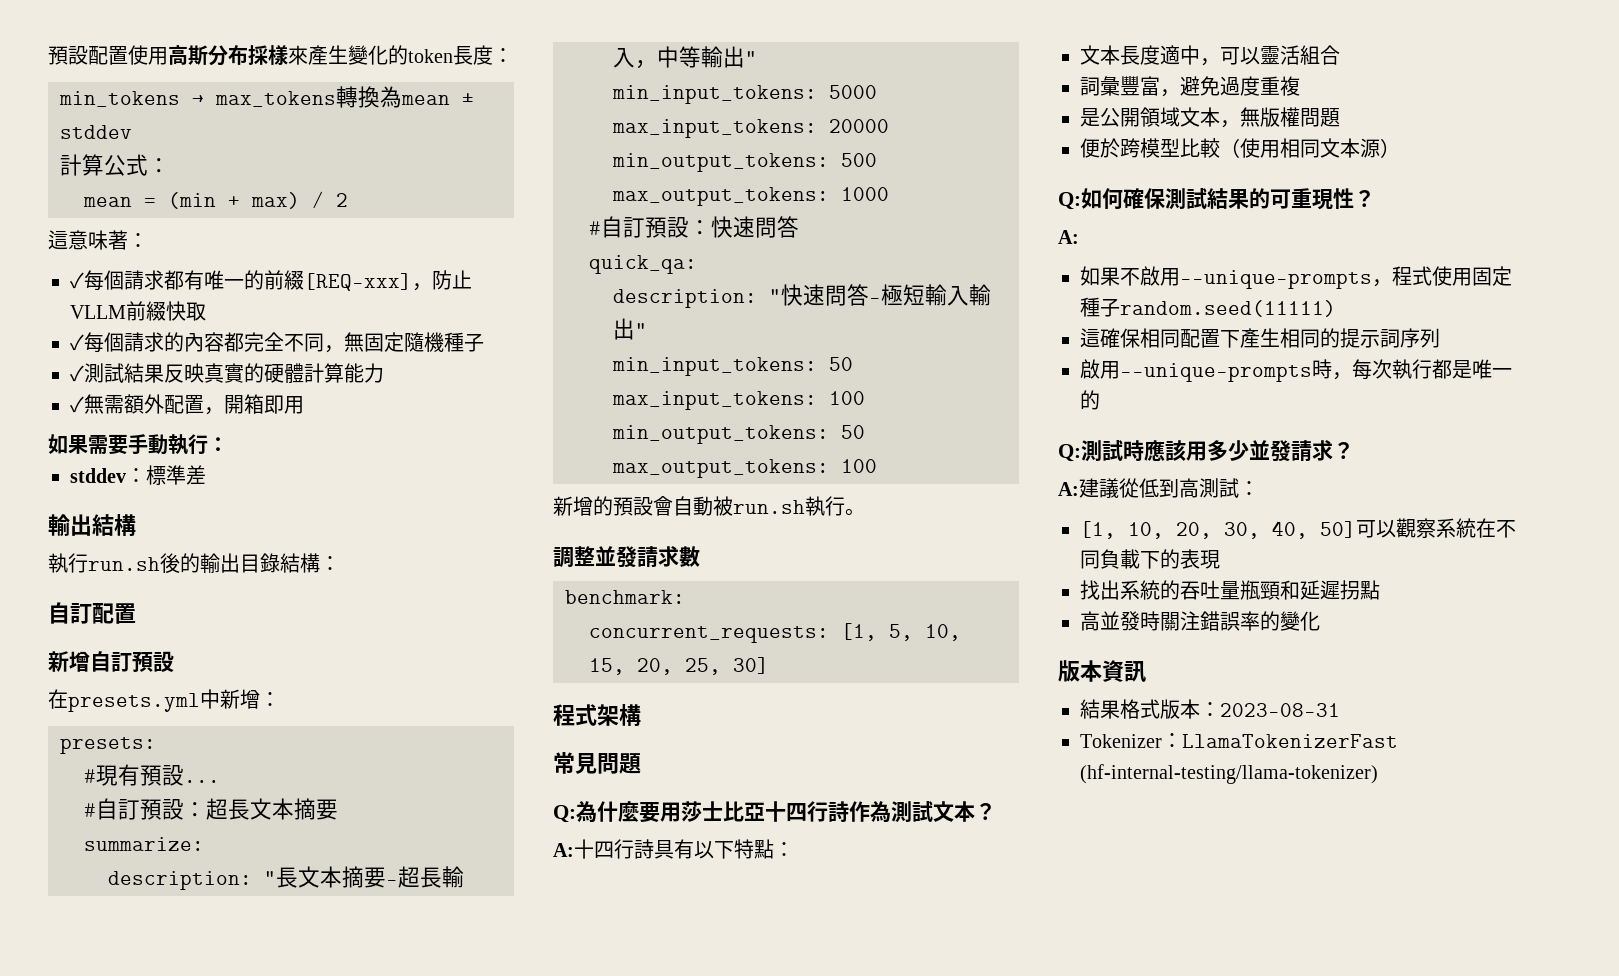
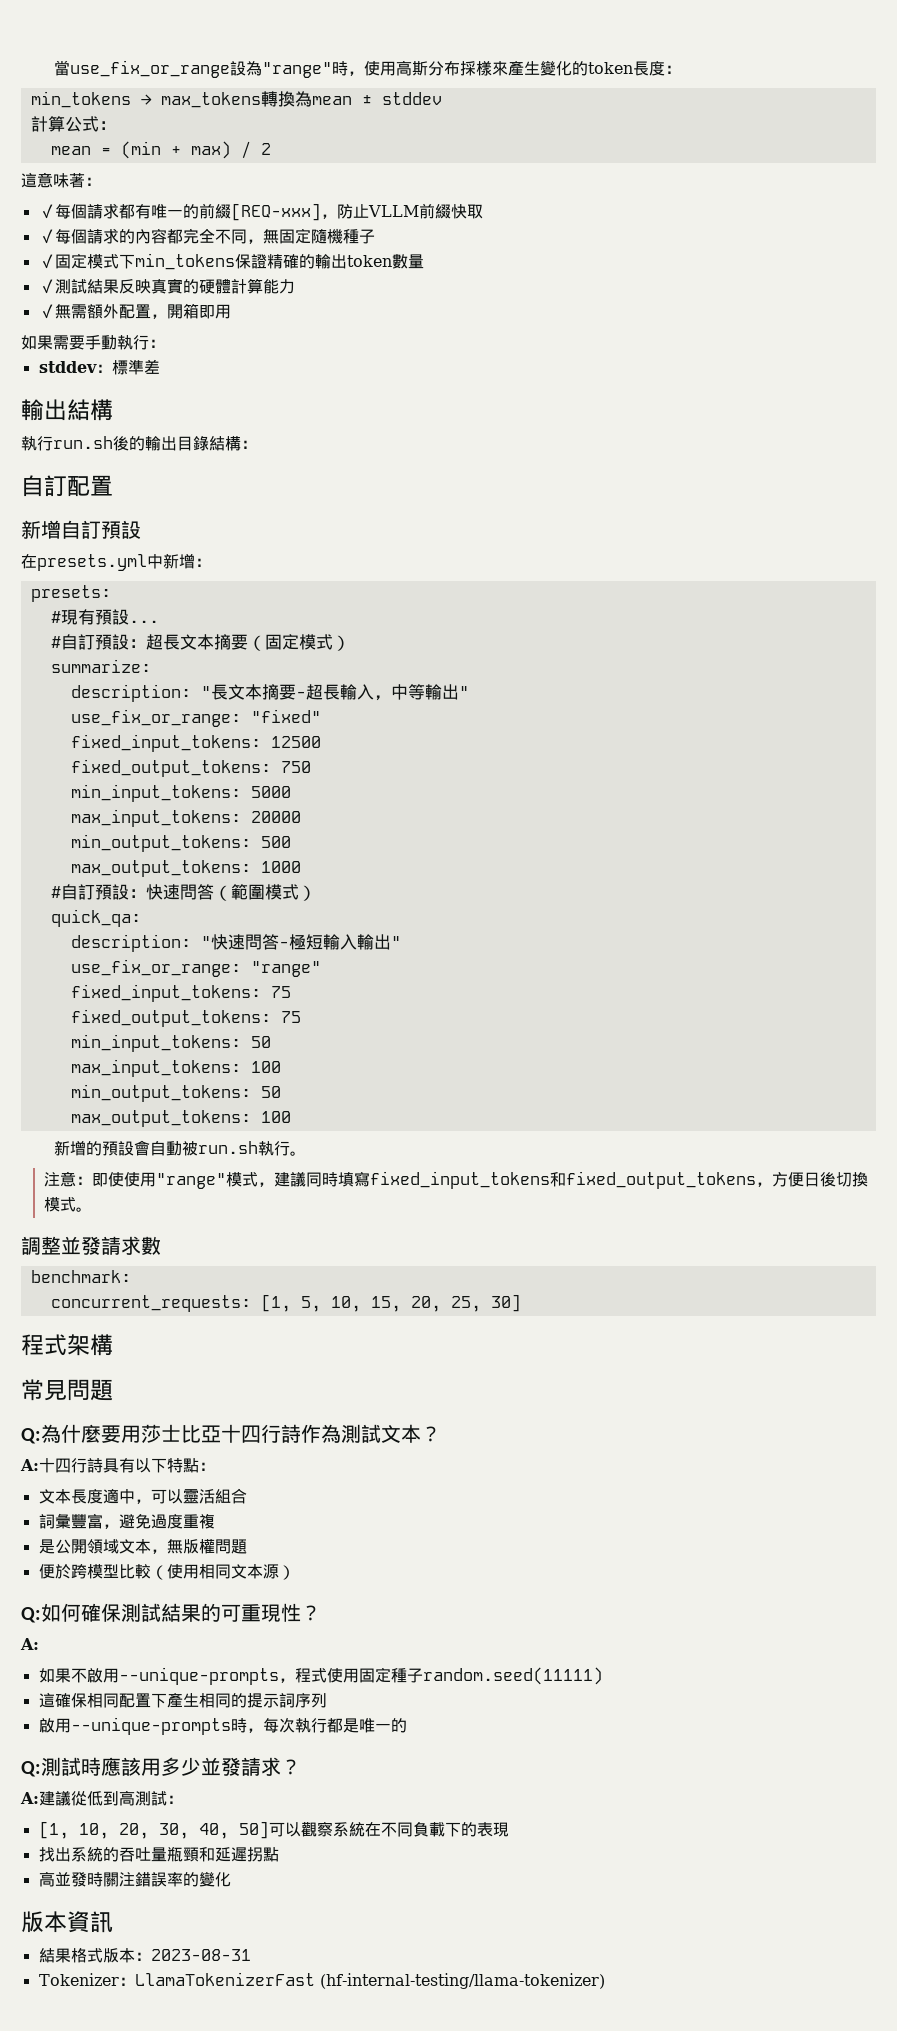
- 預設配置使用高斯分布採樣來產生變化的token長度：
+ 當use_fix_or_range設為"range"時，使用高斯分布採樣來產生變化的token長度：
+ ✓固定模式下min_tokens保證精確的輸出token數量
- #自訂預設：超長文本摘要
+ #自訂預設：超長文本摘要（固定模式）
+ use_fix_or_range: "fixed"
+ fixed_input_tokens: 12500
+ fixed_output_tokens: 750
- #自訂預設：快速問答
+ #自訂預設：快速問答（範圍模式）
+ use_fix_or_range: "range"
+ fixed_input_tokens: 75
+ fixed_output_tokens: 75
+ 注意：即使使用"range"模式，建議同時填寫fixed_input_tokens和fixed_output_tokens，方便日後切換模式。

